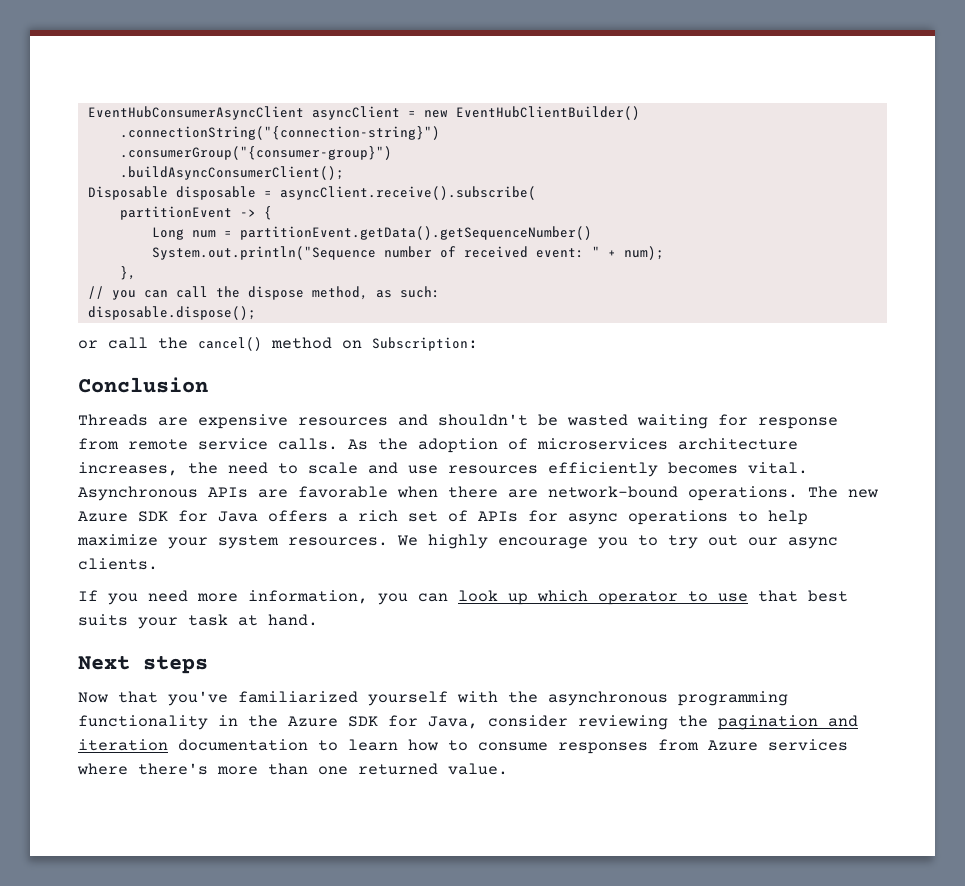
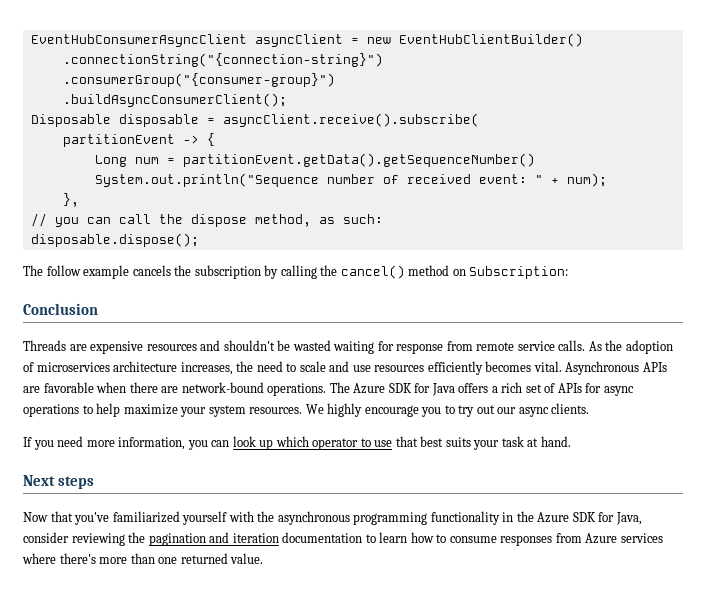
- or call the cancel() method on Subscription:
+ The follow example cancels the subscription by calling the cancel() method on Subscription:
- The new Azure SDK for Java offers a rich set of APIs for async operations to help maximize your system resources.
+ The Azure SDK for Java offers a rich set of APIs for async operations to help maximize your system resources.

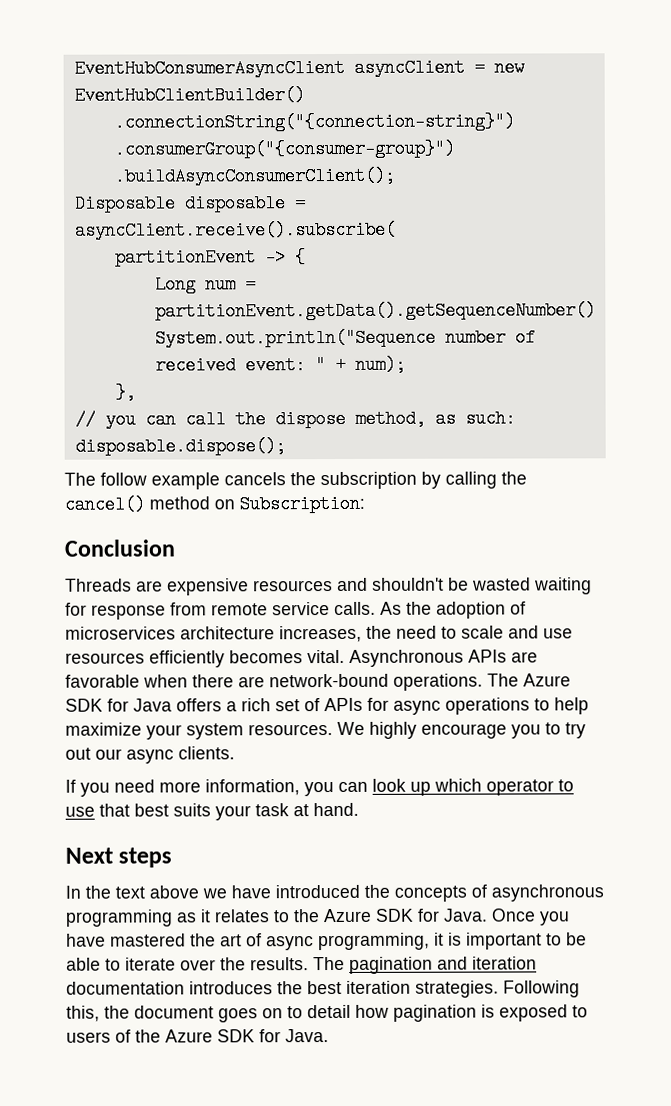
- Now that you've familiarized yourself with the asynchronous programming functionality in the Azure SDK for Java, consider reviewing the pagination and iteration documentation to learn how to consume responses from Azure services where there's more than one returned value.
+ In the text above we have introduced the concepts of asynchronous programming as it relates to the Azure SDK for Java. Once you have mastered the art of async programming, it is important to be able to iterate over the results. The pagination and iteration documentation introduces the best iteration strategies. Following this, the document goes on to detail how pagination is exposed to users of the Azure SDK for Java.

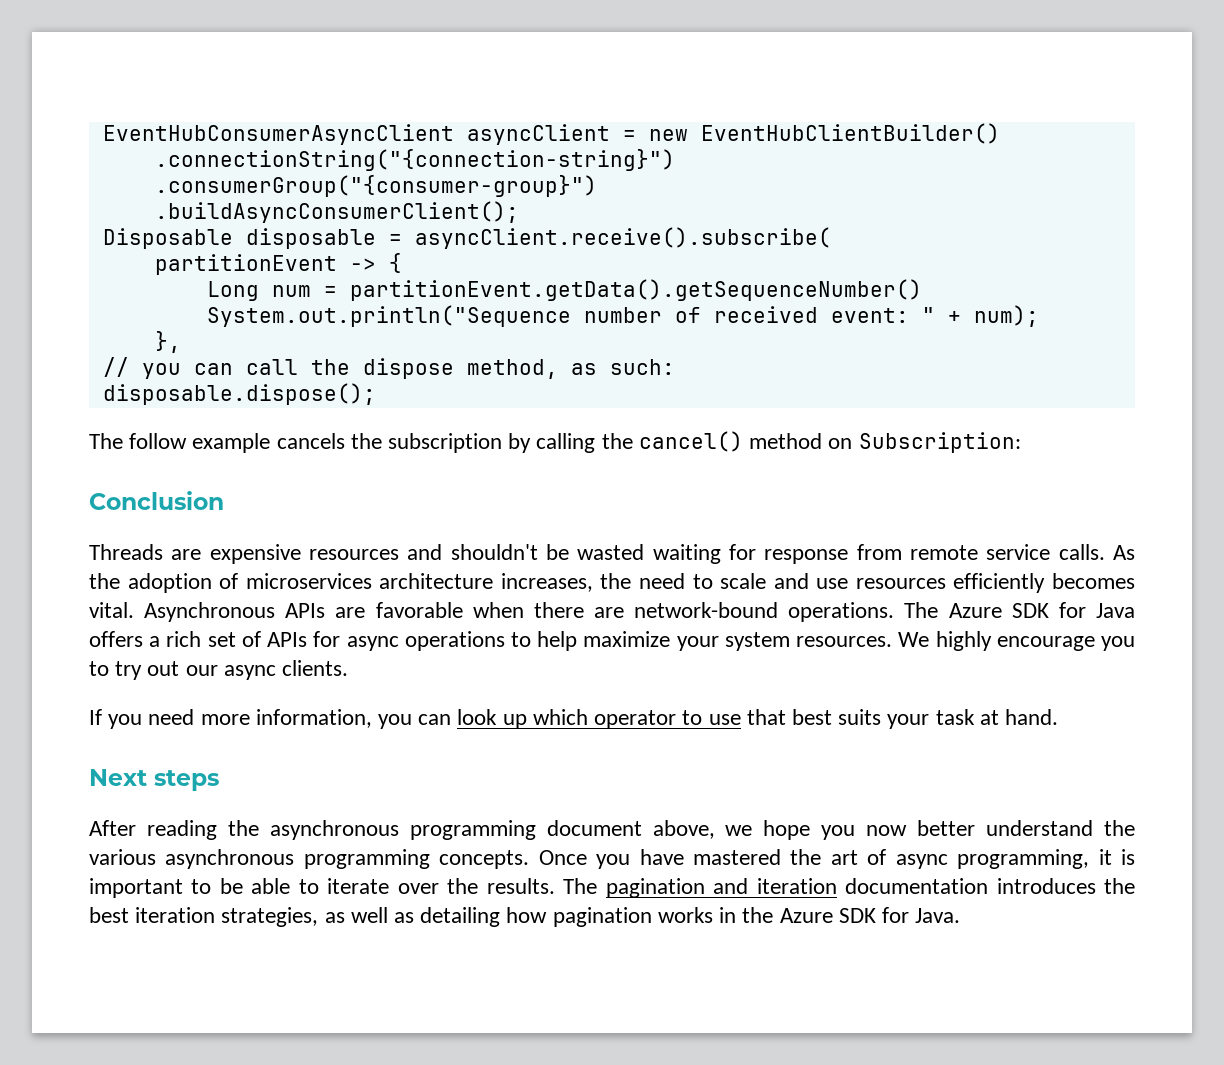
- In the text above we have introduced the concepts of asynchronous programming as it relates to the Azure SDK for Java.
+ After reading the asynchronous programming document above, we hope you now better understand the various asynchronous programming concepts.
- The pagination and iteration documentation introduces the best iteration strategies. Following this, the document goes on to detail how pagination is exposed to users of the Azure SDK for Java.
+ The pagination and iteration documentation introduces the best iteration strategies, as well as detailing how pagination works in the Azure SDK for Java.

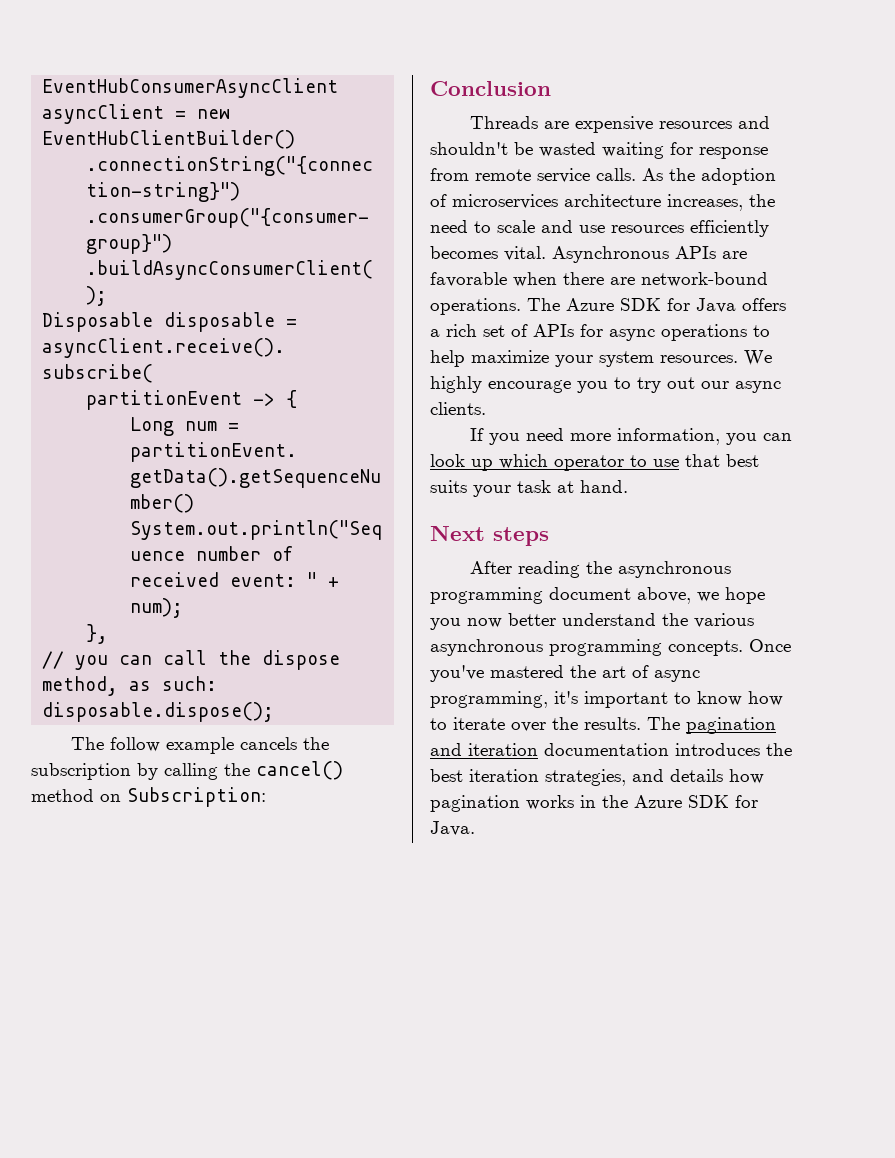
- Once you have mastered the art of async programming, it is important to be able to iterate over the results.
+ Once you've mastered the art of async programming, it's important to know how to iterate over the results.
- The pagination and iteration documentation introduces the best iteration strategies, as well as detailing how pagination works in the Azure SDK for Java.
+ The pagination and iteration documentation introduces the best iteration strategies, and details how pagination works in the Azure SDK for Java.

